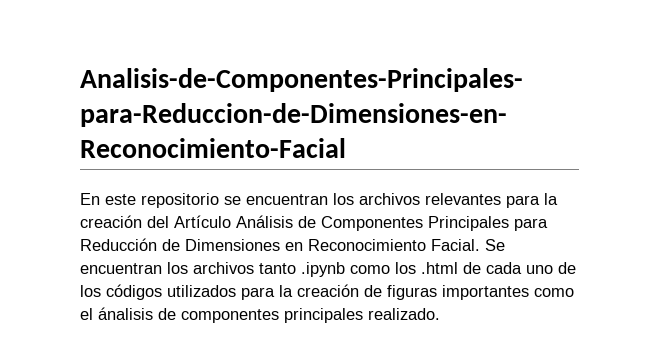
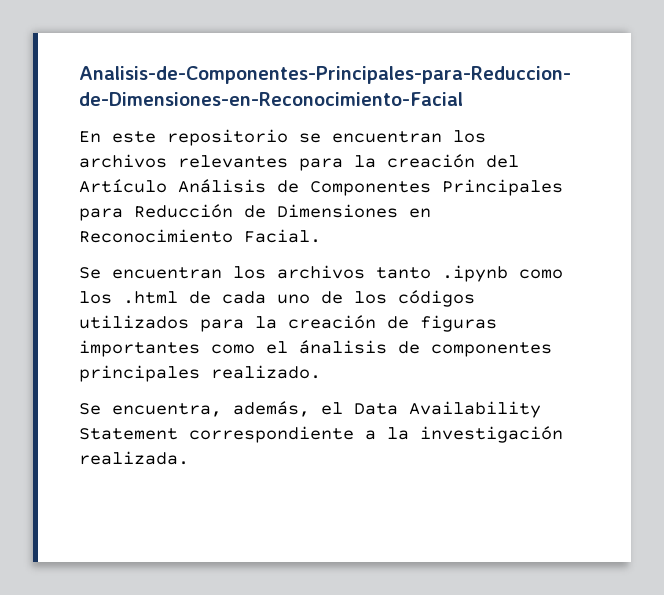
- En este repositorio se encuentran los archivos relevantes para la creación del Artículo Análisis de Componentes Principales para Reducción de Dimensiones en Reconocimiento Facial. Se encuentran los archivos tanto .ipynb como los .html de cada uno de los códigos utilizados para la creación de figuras importantes como el ánalisis de componentes principales realizado.
+ En este repositorio se encuentran los archivos relevantes para la creación del Artículo Análisis de Componentes Principales para Reducción de Dimensiones en Reconocimiento Facial.
+ Se encuentran los archivos tanto .ipynb como los .html de cada uno de los códigos utilizados para la creación de figuras importantes como el ánalisis de componentes principales realizado.
+ Se encuentra, además, el Data Availability Statement correspondiente a la investigación realizada.

